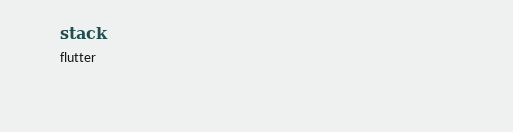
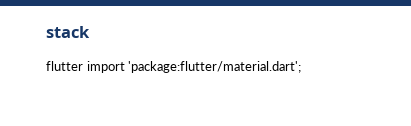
- flutter
+ flutter import 'package:flutter/material.dart';

